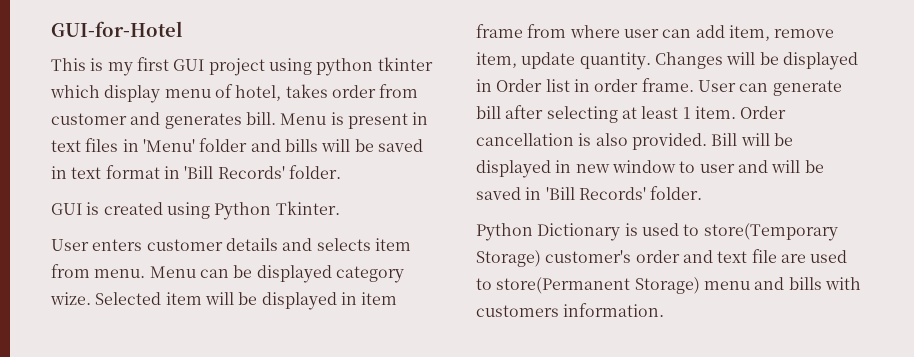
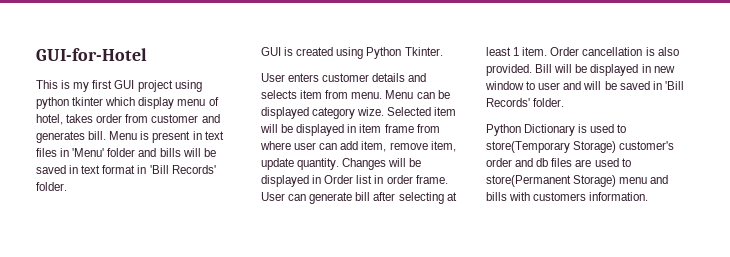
- Python Dictionary is used to store(Temporary Storage) customer's order and text file are used to store(Permanent Storage) menu and bills with customers information.
+ Python Dictionary is used to store(Temporary Storage) customer's order and db files are used to store(Permanent Storage) menu and bills with customers information.

